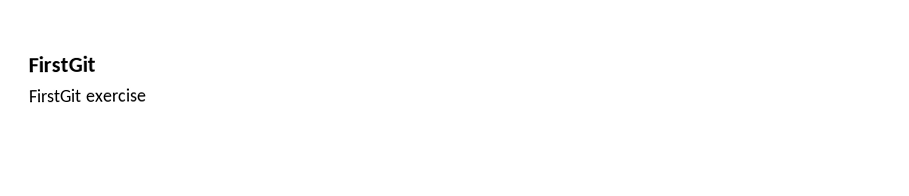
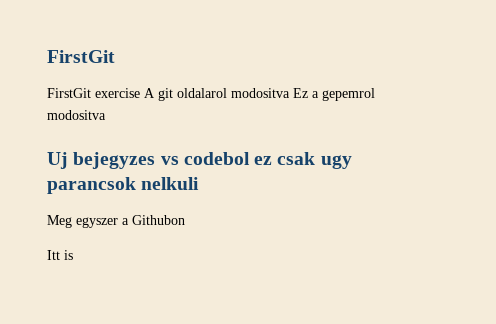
- FirstGit exercise
+ FirstGit exercise A git oldalarol modositva Ez a gepemrol modositva
+ Uj bejegyzes vs codebol ez csak ugy parancsok nelkuli
+ Meg egyszer a Githubon
+ Itt is

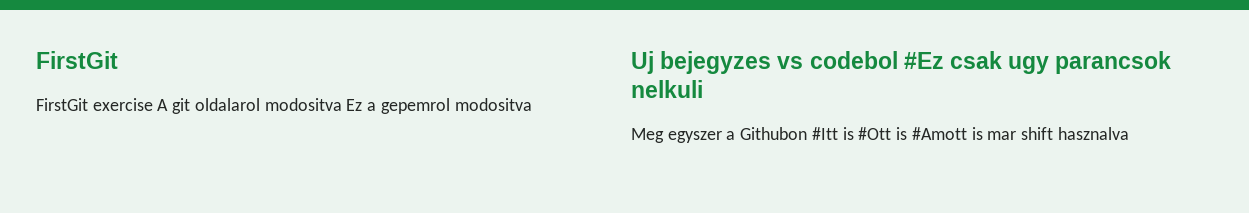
- Uj bejegyzes vs codebol ez csak ugy parancsok nelkuli
+ Uj bejegyzes vs codebol #Ez csak ugy parancsok nelkuli
- Meg egyszer a Githubon
- Itt is
+ Meg egyszer a Githubon #Itt is #Ott is #Amott is mar shift hasznalva

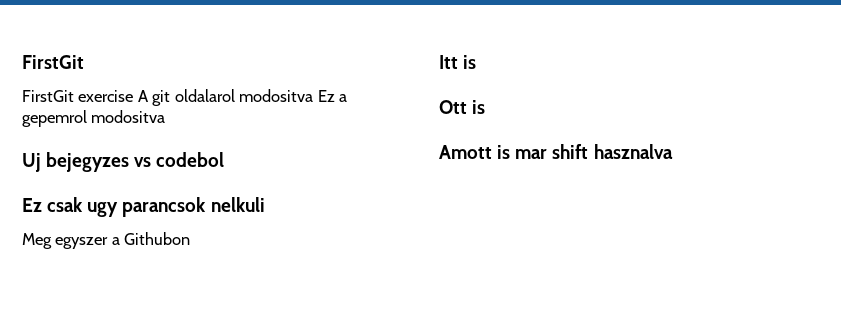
- Uj bejegyzes vs codebol #Ez csak ugy parancsok nelkuli
+ Uj bejegyzes vs codebol
+ Ez csak ugy parancsok nelkuli
- Meg egyszer a Githubon #Itt is #Ott is #Amott is mar shift hasznalva
+ Meg egyszer a Githubon
+ Itt is
+ Ott is
+ Amott is mar shift hasznalva

